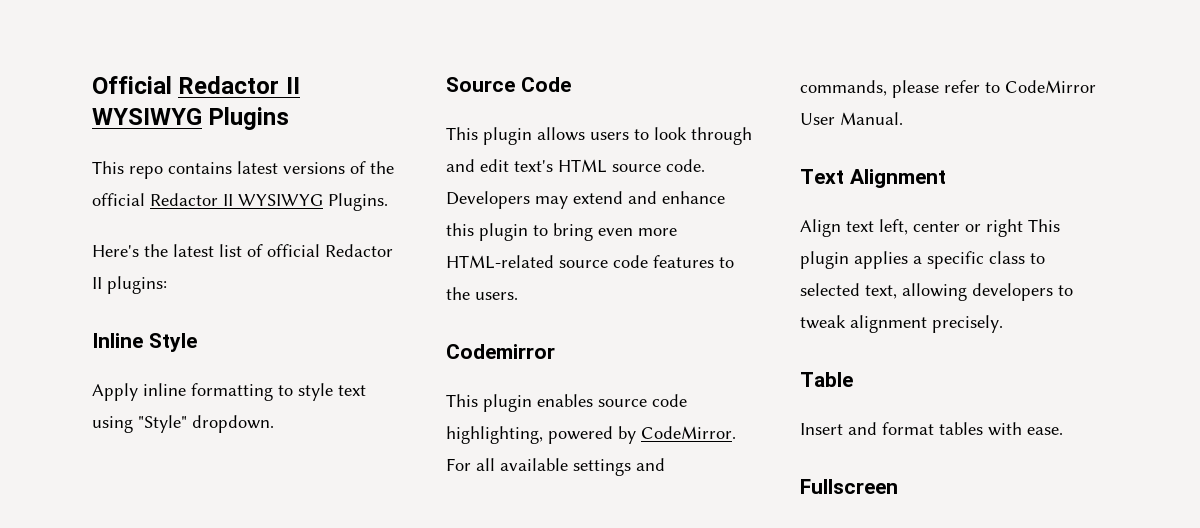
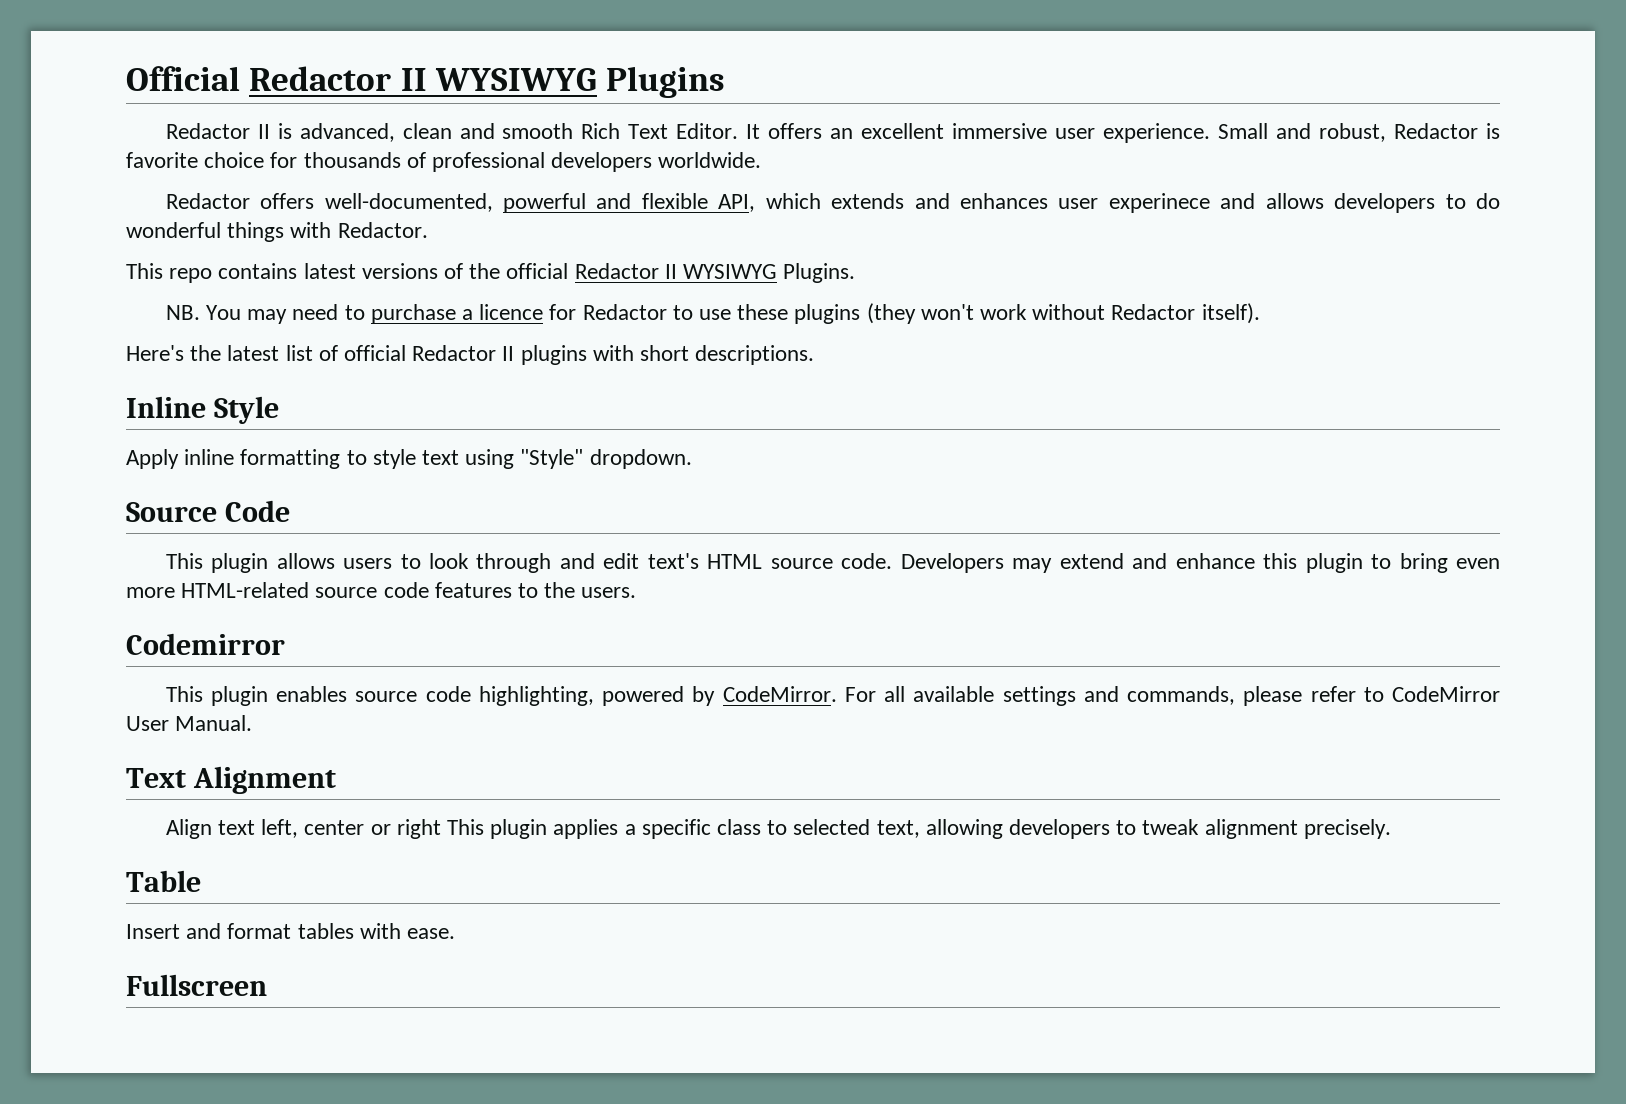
+ Redactor II is advanced, clean and smooth Rich Text Editor. It offers an excellent immersive user experience. Small and robust, Redactor is favorite choice for thousands of professional developers worldwide.
+ Redactor offers well-documented, powerful and flexible API, which extends and enhances user experinece and allows developers to do wonderful things with Redactor.
+ NB. You may need to purchase a licence for Redactor to use these plugins (they won't work without Redactor itself).
- Here's the latest list of official Redactor II plugins:
+ Here's the latest list of official Redactor II plugins with short descriptions.

